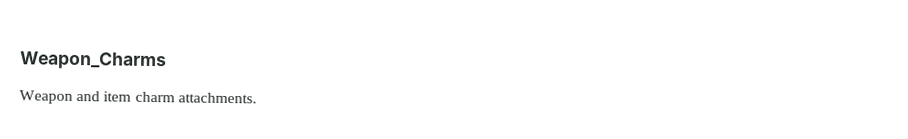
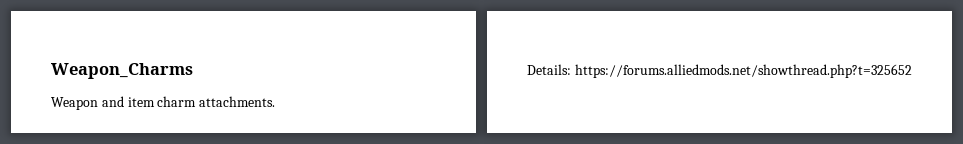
+ Details: https://forums.alliedmods.net/showthread.php?t=325652

